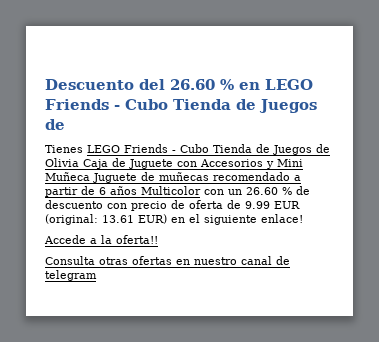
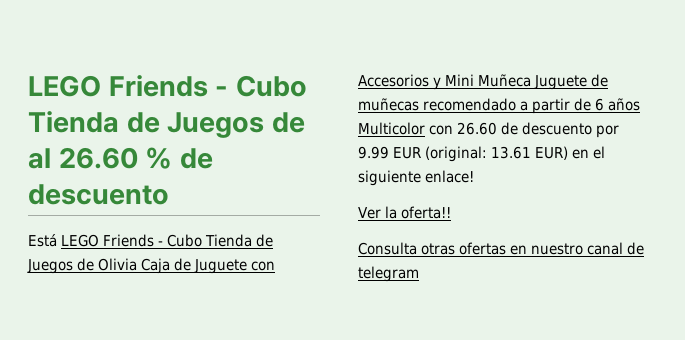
- Descuento del 26.60 % en LEGO Friends - Cubo Tienda de Juegos de
- Tienes LEGO Friends - Cubo Tienda de Juegos de Olivia Caja de Juguete con Accesorios y Mini Muñeca Juguete de muñecas recomendado a partir de 6 años Multicolor con un 26.60 % de descuento con precio de oferta de 9.99 EUR (original: 13.61 EUR) en el siguiente enlace!
+ LEGO Friends - Cubo Tienda de Juegos de al 26.60 % de descuento
+ Está LEGO Friends - Cubo Tienda de Juegos de Olivia Caja de Juguete con Accesorios y Mini Muñeca Juguete de muñecas recomendado a partir de 6 años Multicolor con 26.60 de descuento por 9.99 EUR (original: 13.61 EUR) en el siguiente enlace!
- Accede a la oferta!!
+ Ver la oferta!!

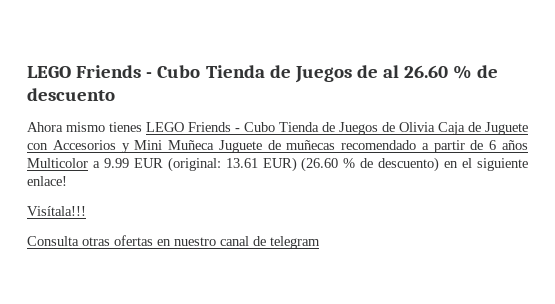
- Está LEGO Friends - Cubo Tienda de Juegos de Olivia Caja de Juguete con Accesorios y Mini Muñeca Juguete de muñecas recomendado a partir de 6 años Multicolor con 26.60 de descuento por 9.99 EUR (original: 13.61 EUR) en el siguiente enlace!
+ Ahora mismo tienes LEGO Friends - Cubo Tienda de Juegos de Olivia Caja de Juguete con Accesorios y Mini Muñeca Juguete de muñecas recomendado a partir de 6 años Multicolor a 9.99 EUR (original: 13.61 EUR) (26.60 % de descuento) en el siguiente enlace!
- Ver la oferta!!
+ Visítala!!!

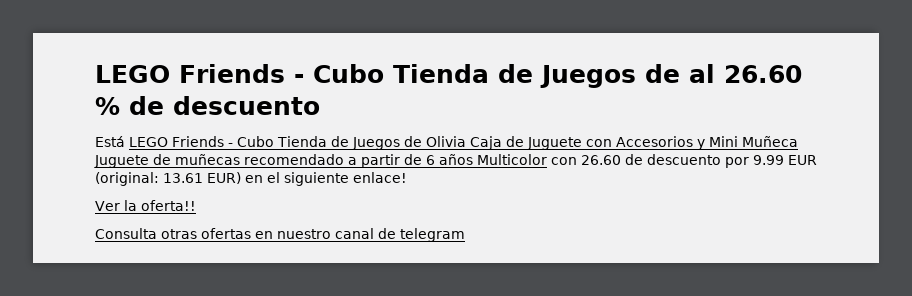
- Ahora mismo tienes LEGO Friends - Cubo Tienda de Juegos de Olivia Caja de Juguete con Accesorios y Mini Muñeca Juguete de muñecas recomendado a partir de 6 años Multicolor a 9.99 EUR (original: 13.61 EUR) (26.60 % de descuento) en el siguiente enlace!
+ Está LEGO Friends - Cubo Tienda de Juegos de Olivia Caja de Juguete con Accesorios y Mini Muñeca Juguete de muñecas recomendado a partir de 6 años Multicolor con 26.60 de descuento por 9.99 EUR (original: 13.61 EUR) en el siguiente enlace!
- Visítala!!!
+ Ver la oferta!!

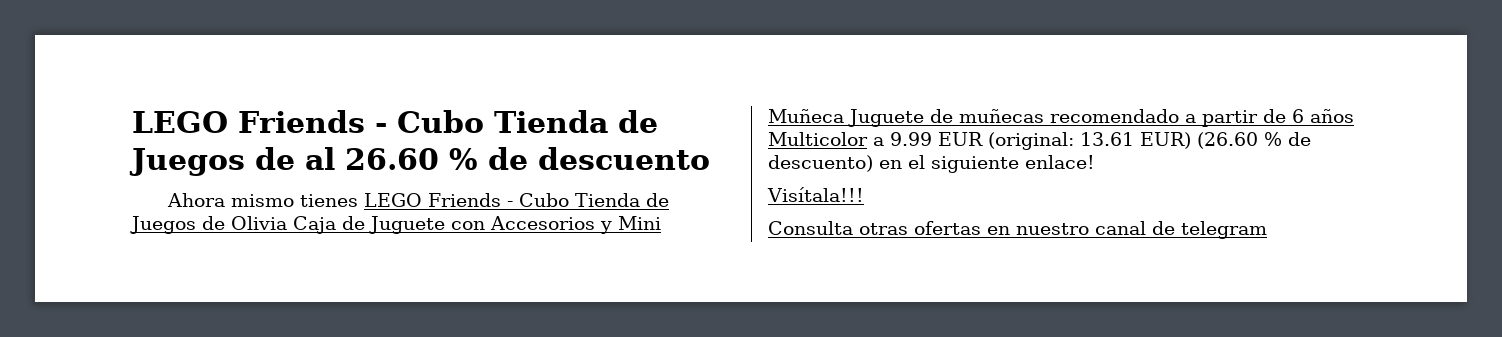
- Está LEGO Friends - Cubo Tienda de Juegos de Olivia Caja de Juguete con Accesorios y Mini Muñeca Juguete de muñecas recomendado a partir de 6 años Multicolor con 26.60 de descuento por 9.99 EUR (original: 13.61 EUR) en el siguiente enlace!
+ Ahora mismo tienes LEGO Friends - Cubo Tienda de Juegos de Olivia Caja de Juguete con Accesorios y Mini Muñeca Juguete de muñecas recomendado a partir de 6 años Multicolor a 9.99 EUR (original: 13.61 EUR) (26.60 % de descuento) en el siguiente enlace!
- Ver la oferta!!
+ Visítala!!!

